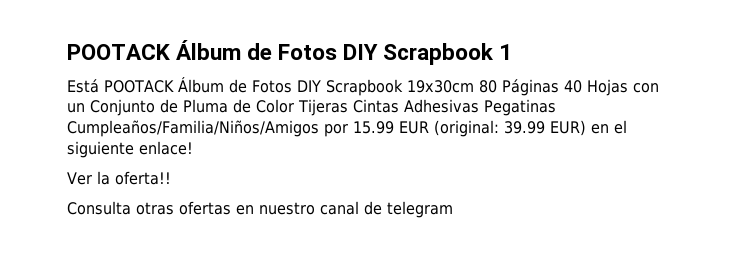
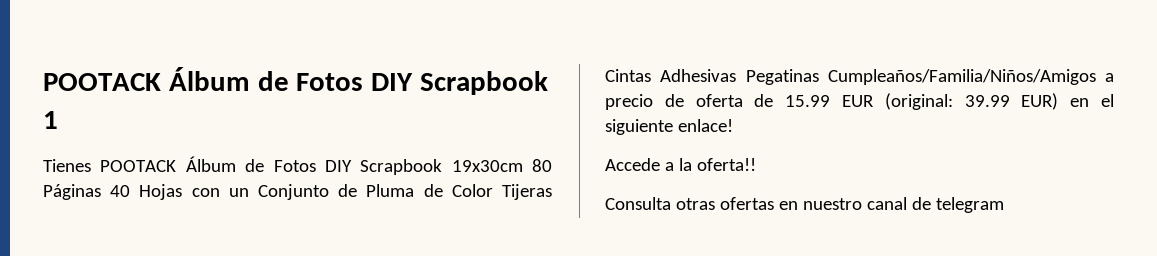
- Está POOTACK Álbum de Fotos DIY Scrapbook 19x30cm 80 Páginas 40 Hojas con un Conjunto de Pluma de Color Tijeras Cintas Adhesivas Pegatinas Cumpleaños/Familia/Niños/Amigos por 15.99 EUR (original: 39.99 EUR) en el siguiente enlace!
+ Tienes POOTACK Álbum de Fotos DIY Scrapbook 19x30cm 80 Páginas 40 Hojas con un Conjunto de Pluma de Color Tijeras Cintas Adhesivas Pegatinas Cumpleaños/Familia/Niños/Amigos a precio de oferta de 15.99 EUR (original: 39.99 EUR) en el siguiente enlace!
- Ver la oferta!!
+ Accede a la oferta!!

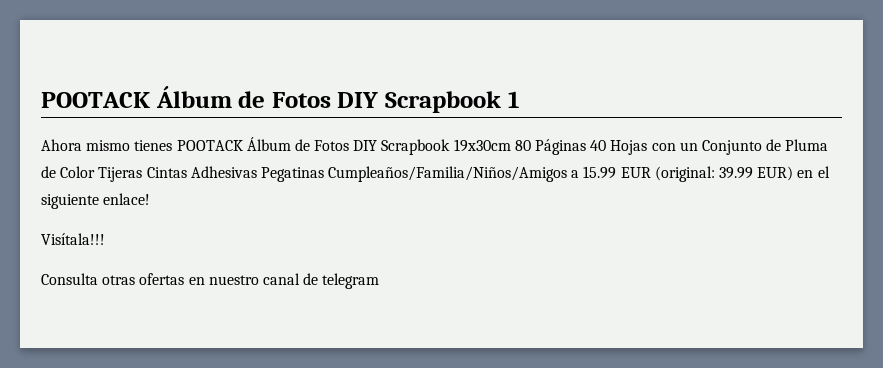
- Tienes POOTACK Álbum de Fotos DIY Scrapbook 19x30cm 80 Páginas 40 Hojas con un Conjunto de Pluma de Color Tijeras Cintas Adhesivas Pegatinas Cumpleaños/Familia/Niños/Amigos a precio de oferta de 15.99 EUR (original: 39.99 EUR) en el siguiente enlace!
+ Ahora mismo tienes POOTACK Álbum de Fotos DIY Scrapbook 19x30cm 80 Páginas 40 Hojas con un Conjunto de Pluma de Color Tijeras Cintas Adhesivas Pegatinas Cumpleaños/Familia/Niños/Amigos a 15.99 EUR (original: 39.99 EUR) en el siguiente enlace!
- Accede a la oferta!!
+ Visítala!!!

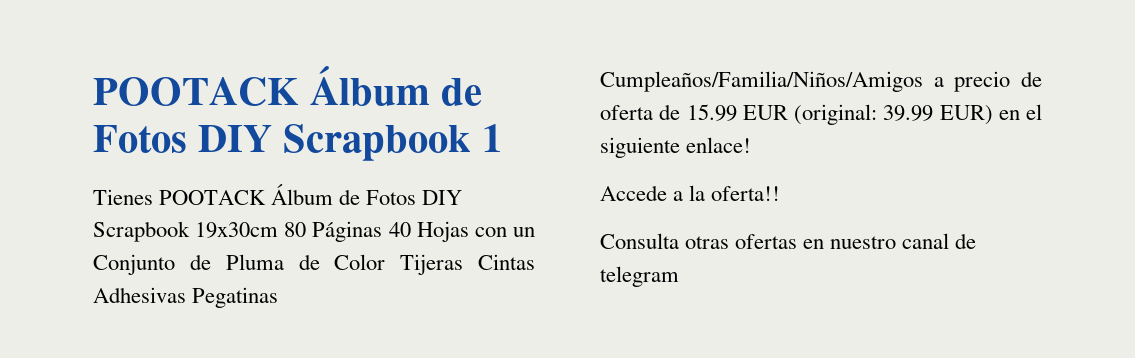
- Ahora mismo tienes POOTACK Álbum de Fotos DIY Scrapbook 19x30cm 80 Páginas 40 Hojas con un Conjunto de Pluma de Color Tijeras Cintas Adhesivas Pegatinas Cumpleaños/Familia/Niños/Amigos a 15.99 EUR (original: 39.99 EUR) en el siguiente enlace!
+ Tienes POOTACK Álbum de Fotos DIY Scrapbook 19x30cm 80 Páginas 40 Hojas con un Conjunto de Pluma de Color Tijeras Cintas Adhesivas Pegatinas Cumpleaños/Familia/Niños/Amigos a precio de oferta de 15.99 EUR (original: 39.99 EUR) en el siguiente enlace!
- Visítala!!!
+ Accede a la oferta!!

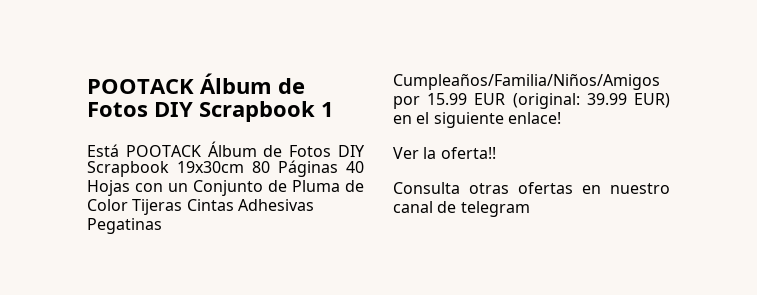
- Tienes POOTACK Álbum de Fotos DIY Scrapbook 19x30cm 80 Páginas 40 Hojas con un Conjunto de Pluma de Color Tijeras Cintas Adhesivas Pegatinas Cumpleaños/Familia/Niños/Amigos a precio de oferta de 15.99 EUR (original: 39.99 EUR) en el siguiente enlace!
+ Está POOTACK Álbum de Fotos DIY Scrapbook 19x30cm 80 Páginas 40 Hojas con un Conjunto de Pluma de Color Tijeras Cintas Adhesivas Pegatinas Cumpleaños/Familia/Niños/Amigos por 15.99 EUR (original: 39.99 EUR) en el siguiente enlace!
- Accede a la oferta!!
+ Ver la oferta!!

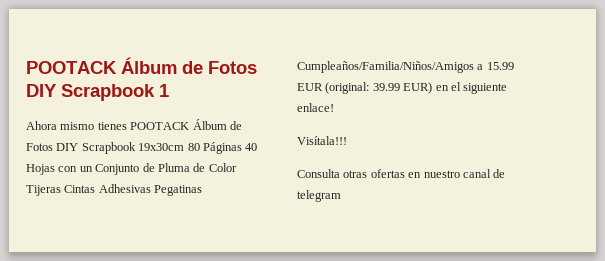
- Está POOTACK Álbum de Fotos DIY Scrapbook 19x30cm 80 Páginas 40 Hojas con un Conjunto de Pluma de Color Tijeras Cintas Adhesivas Pegatinas Cumpleaños/Familia/Niños/Amigos por 15.99 EUR (original: 39.99 EUR) en el siguiente enlace!
+ Ahora mismo tienes POOTACK Álbum de Fotos DIY Scrapbook 19x30cm 80 Páginas 40 Hojas con un Conjunto de Pluma de Color Tijeras Cintas Adhesivas Pegatinas Cumpleaños/Familia/Niños/Amigos a 15.99 EUR (original: 39.99 EUR) en el siguiente enlace!
- Ver la oferta!!
+ Visítala!!!

